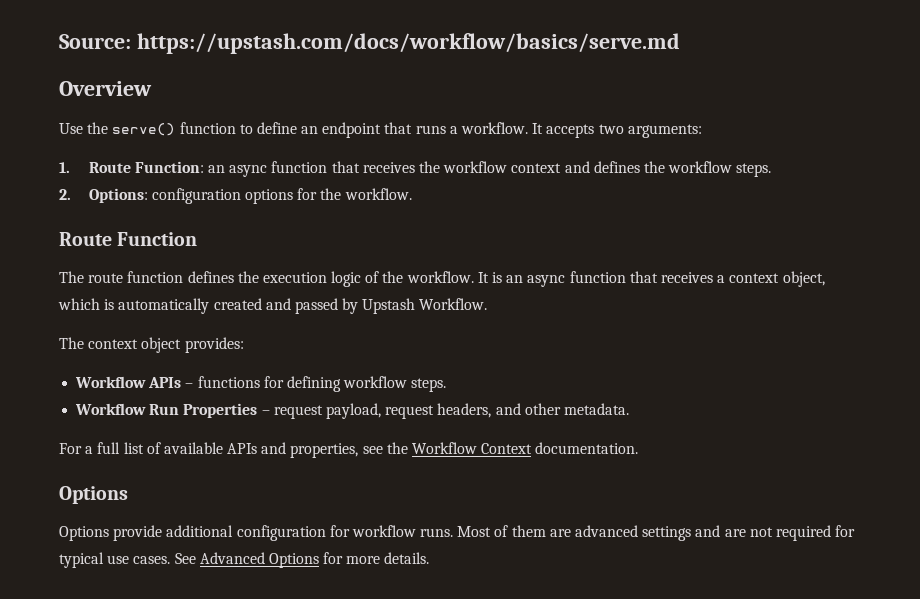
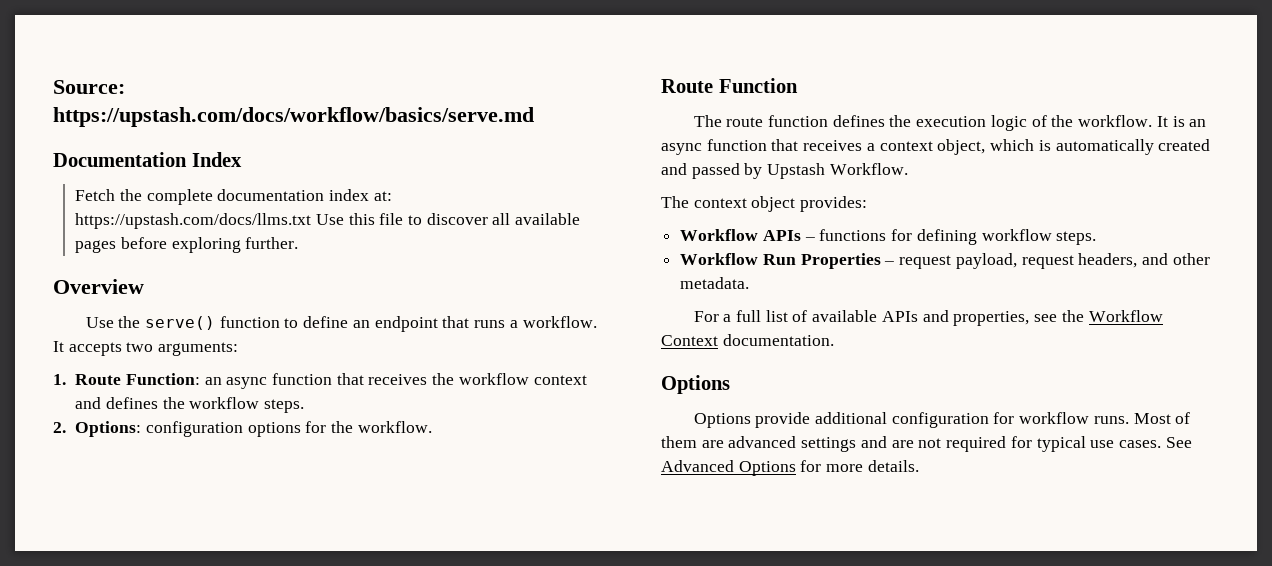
+ Documentation Index
+ Fetch the complete documentation index at: https://upstash.com/docs/llms.txt Use this file to discover all available pages before exploring further.

